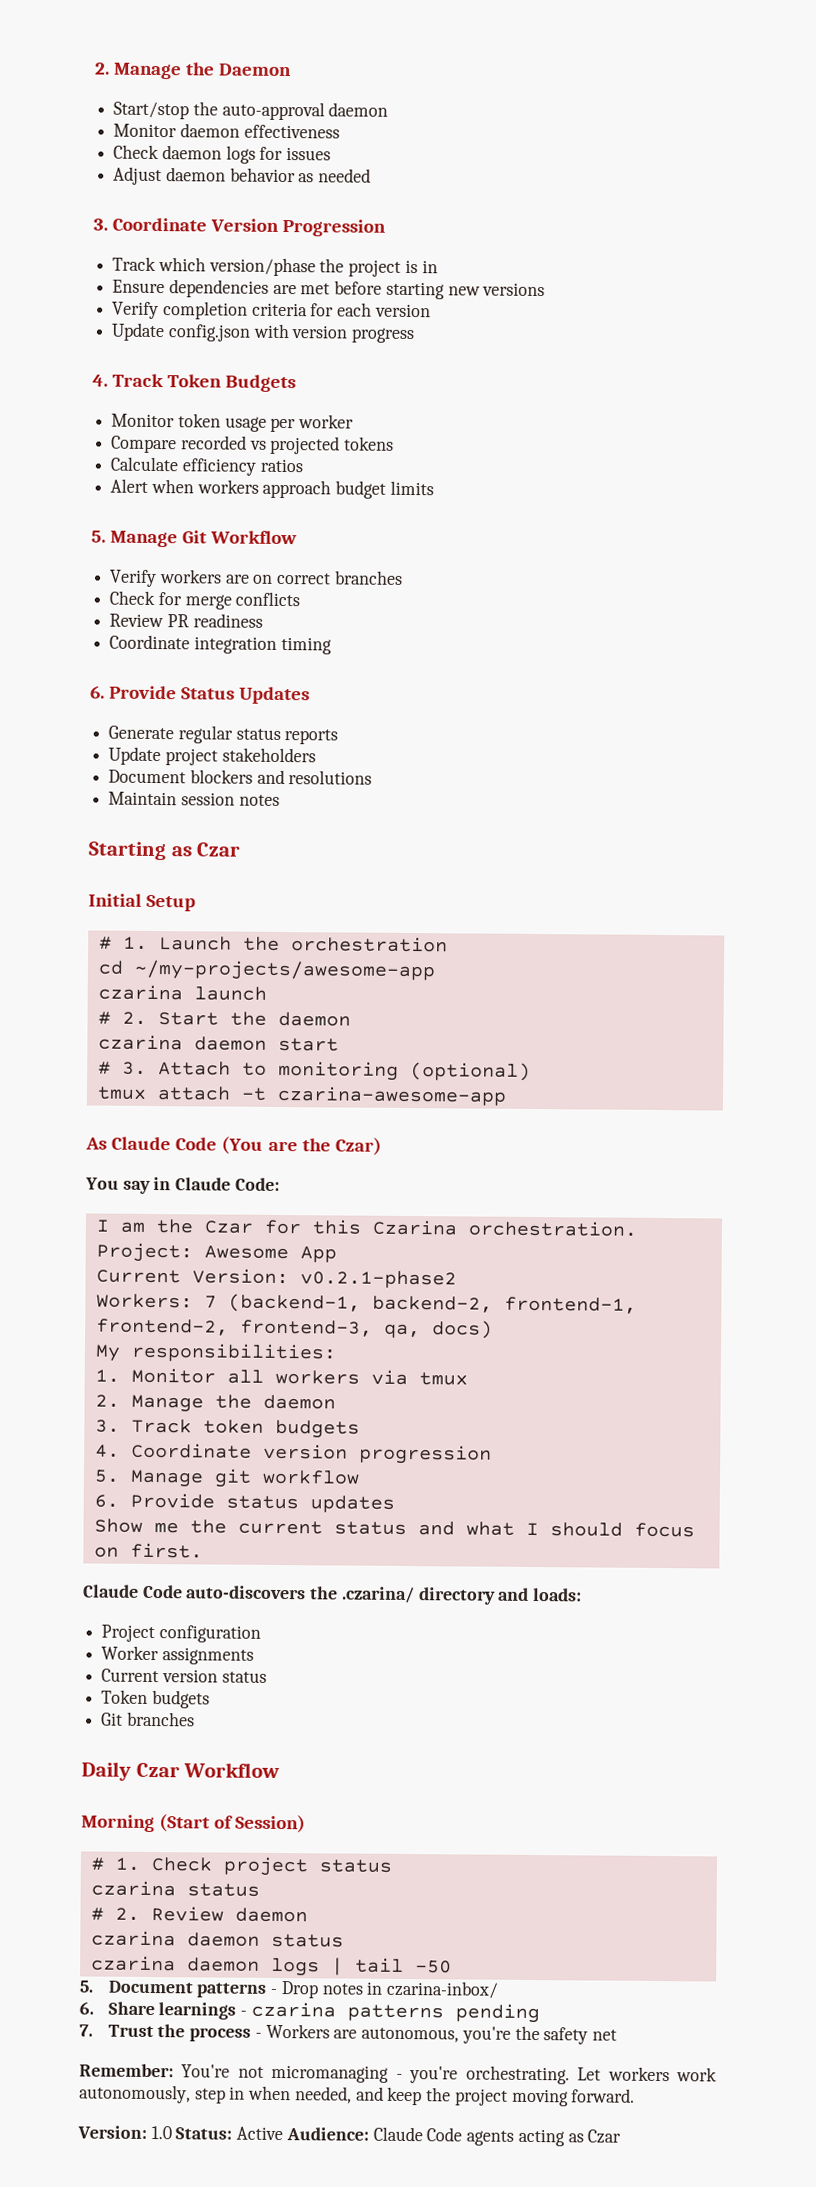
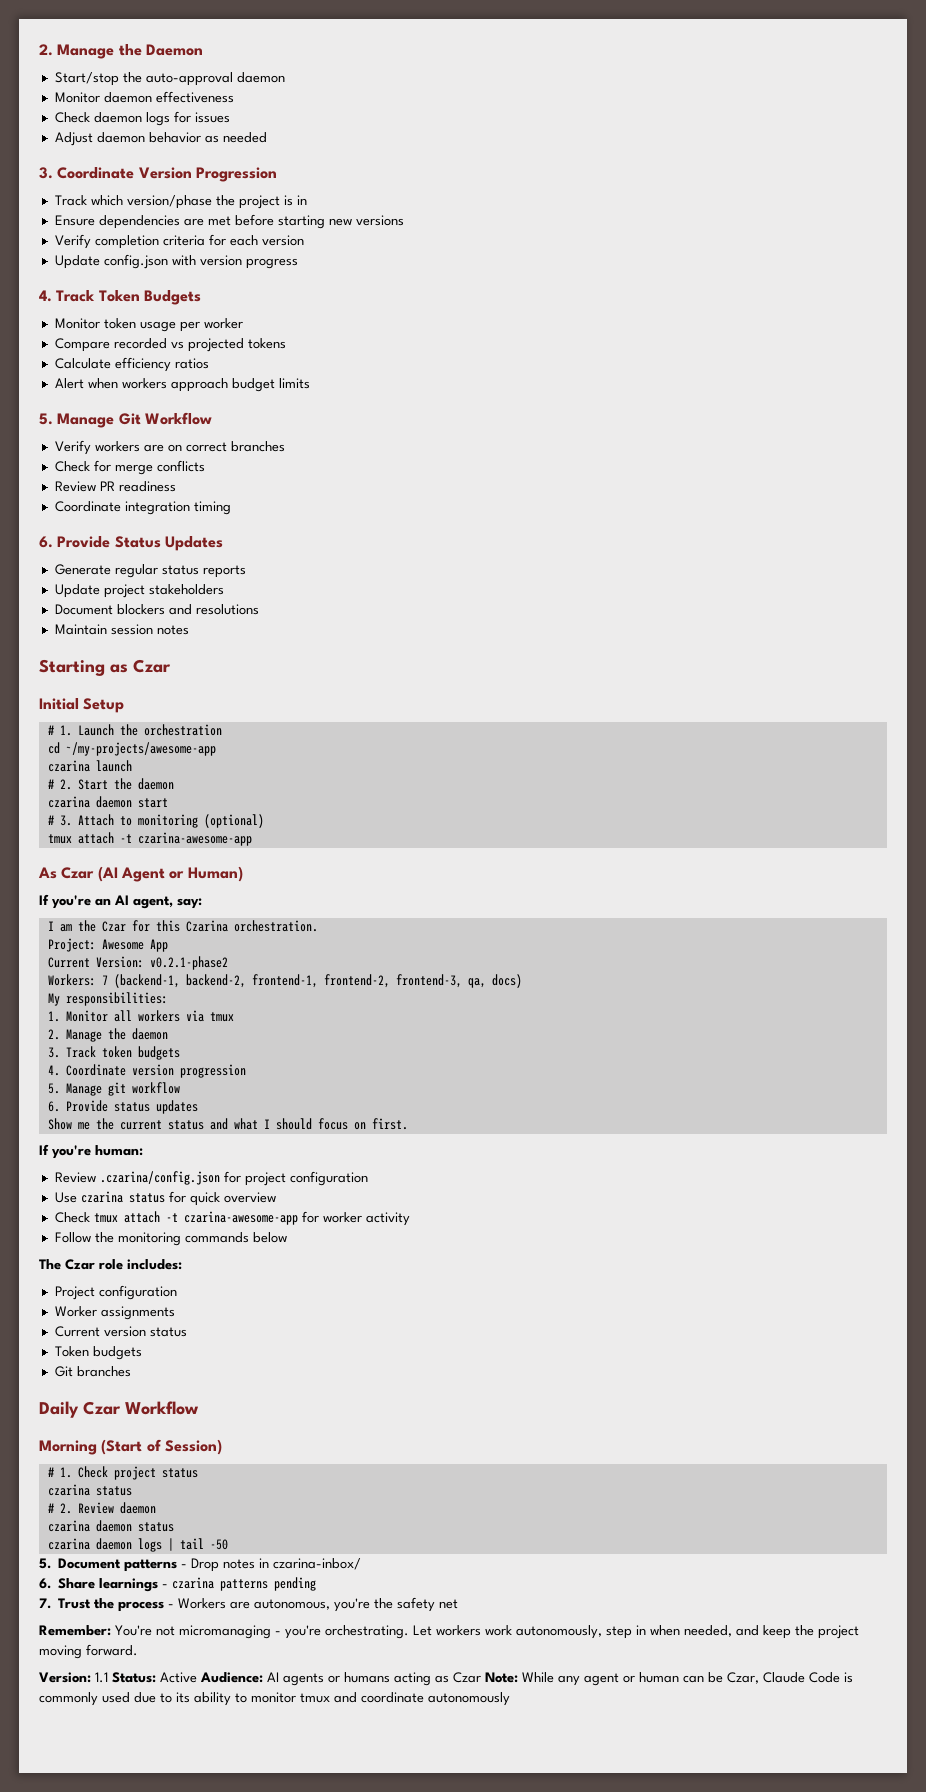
- As Claude Code (You are the Czar)
- You say in Claude Code:
+ As Czar (AI Agent or Human)
+ If you're an AI agent, say:
- Claude Code auto-discovers the .czarina/ directory and loads:
+ If you're human:
+ Review .czarina/config.json for project configuration
+ Use czarina status for quick overview
+ Check tmux attach -t czarina-awesome-app for worker activity
+ Follow the monitoring commands below
+ The Czar role includes:
- Version: 1.0 Status: Active Audience: Claude Code agents acting as Czar
+ Version: 1.1 Status: Active Audience: AI agents or humans acting as Czar Note: While any agent or human can be Czar, Claude Code is commonly used due to its ability to monitor tmux and coordinate autonomously

